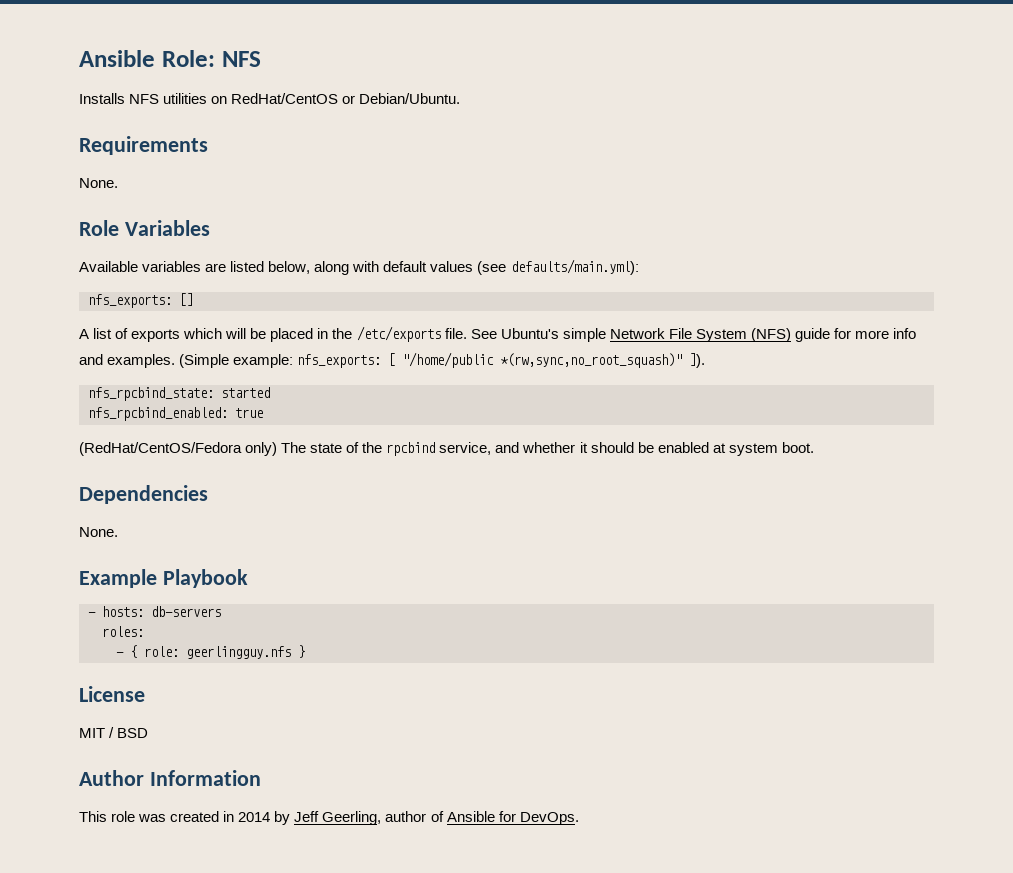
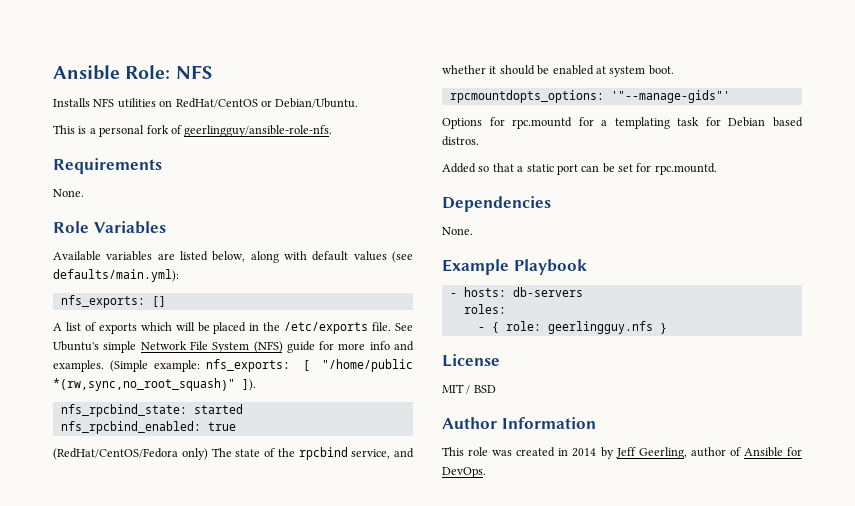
+ This is a personal fork of geerlingguy/ansible-role-nfs.
+ rpcmountdopts_options: '"--manage-gids"'
+ Options for rpc.mountd for a templating task for Debian based distros.
+ Added so that a static port can be set for rpc.mountd.

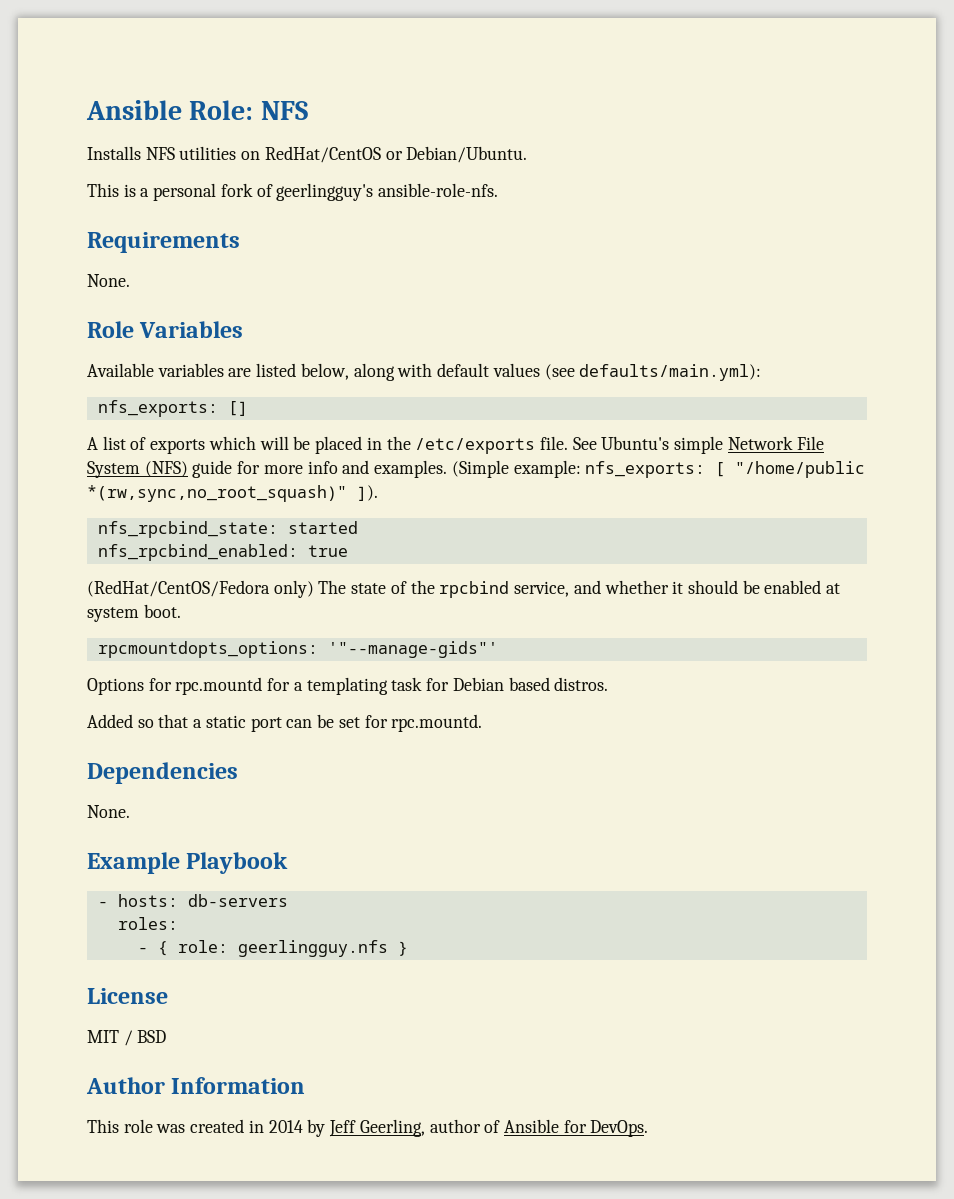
- This is a personal fork of geerlingguy/ansible-role-nfs.
+ This is a personal fork of geerlingguy's ansible-role-nfs.

